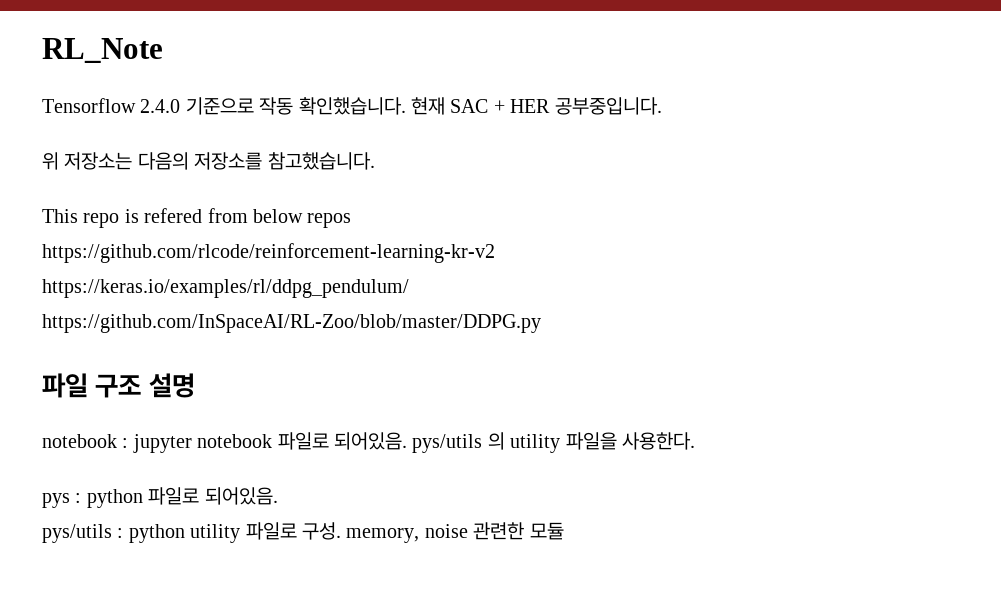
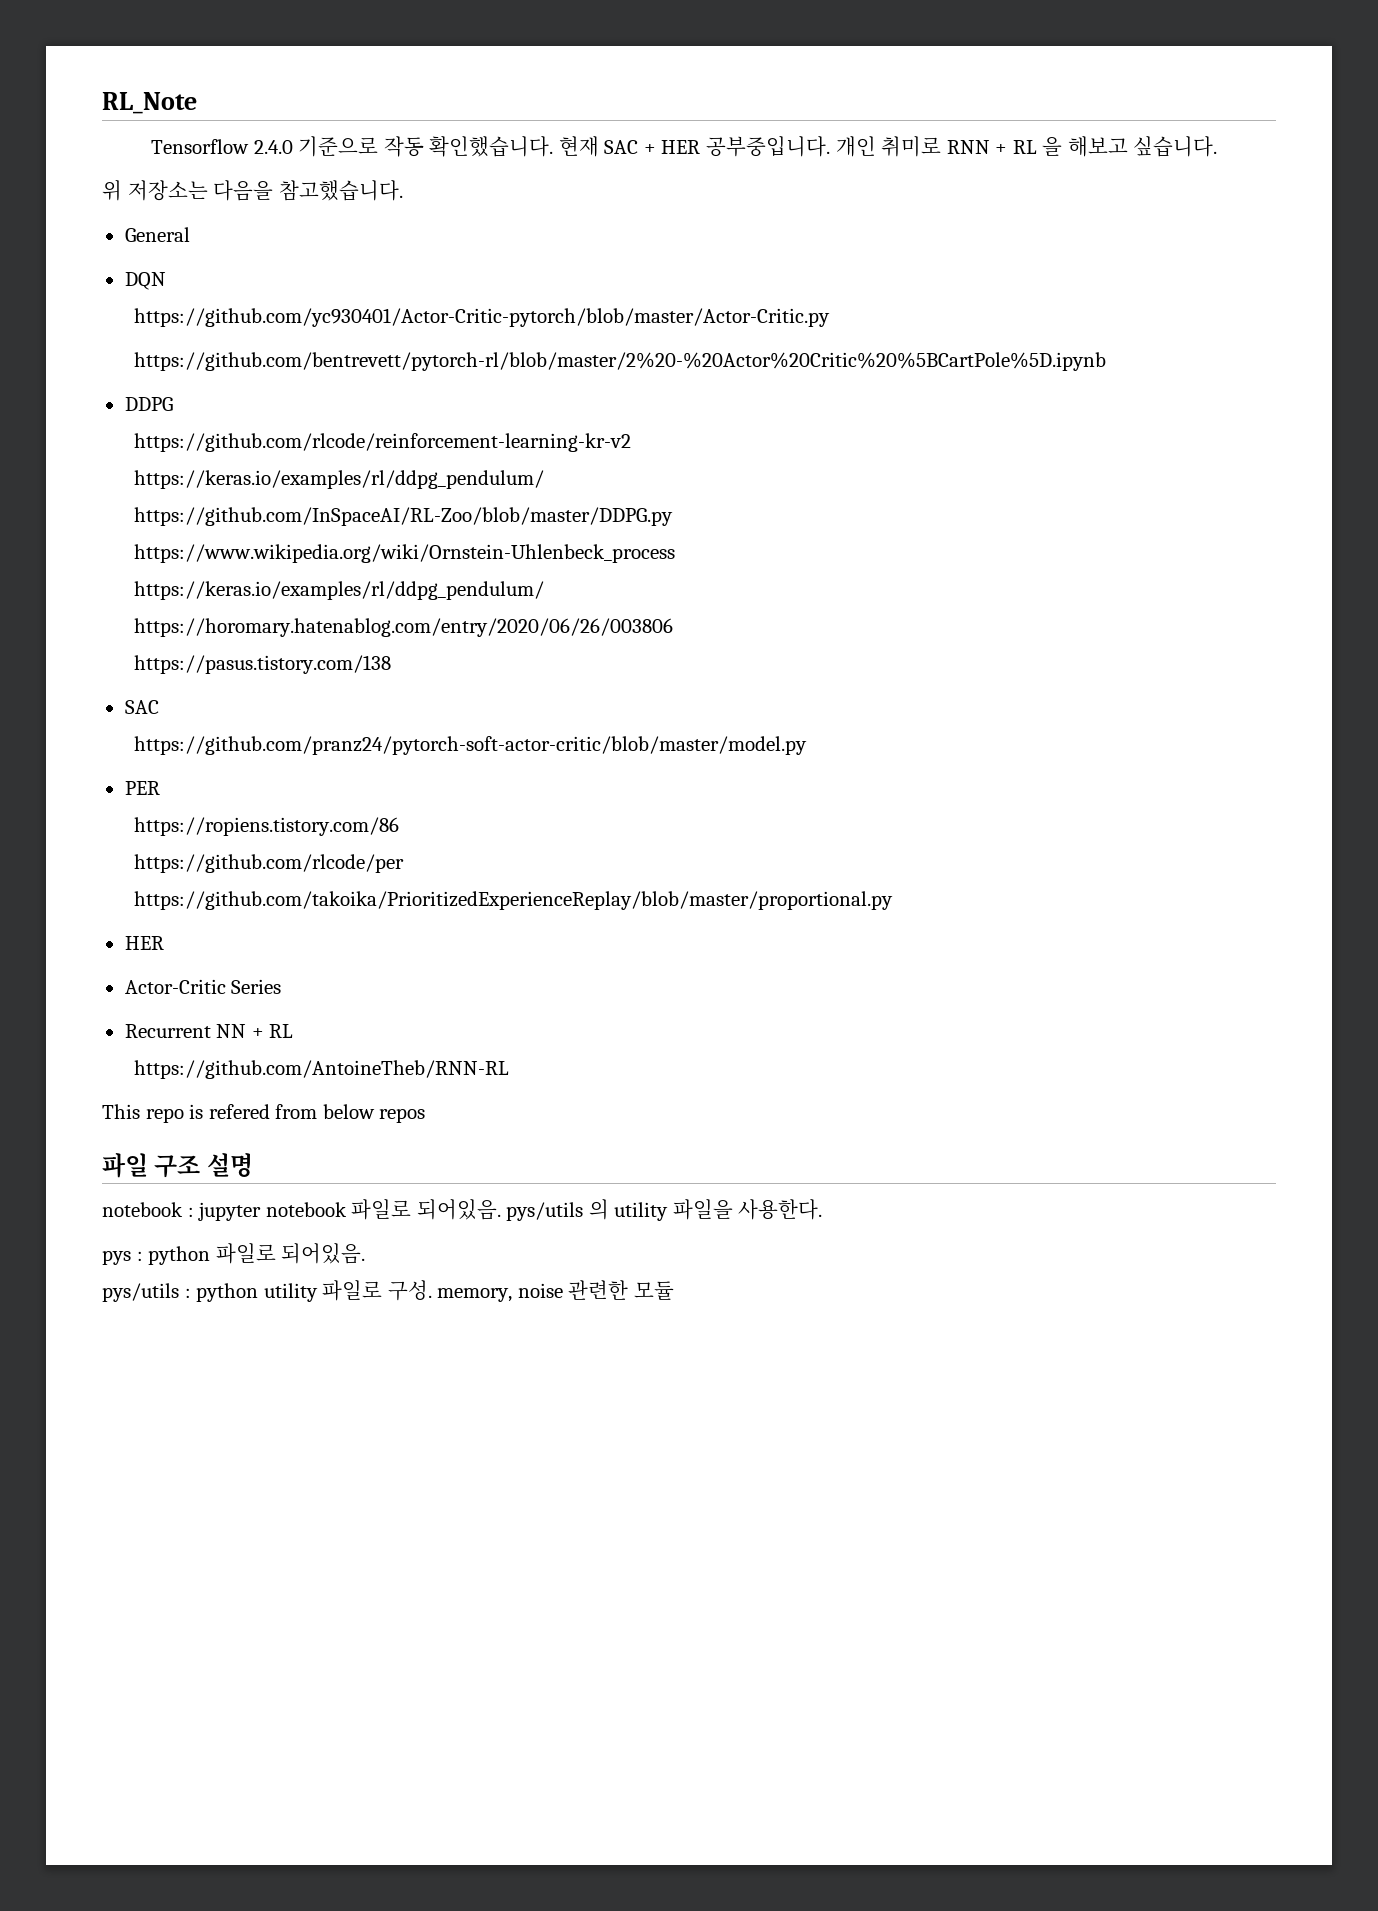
+ 개인 취미로 RNN + RL 을 해보고 싶습니다.
- 위 저장소는 다음의 저장소를 참고했습니다.
+ 위 저장소는 다음을 참고했습니다.
+ General
+ DQN
+ https://github.com/yc930401/Actor-Critic-pytorch/blob/master/Actor-Critic.py
+ https://github.com/bentrevett/pytorch-rl/blob/master/2%20-%20Actor%20Critic%20%5BCartPole%5D.ipynb
+ DDPG
+ https://github.com/rlcode/reinforcement-learning-kr-v2
+ https://keras.io/examples/rl/ddpg_pendulum/
+ https://github.com/InSpaceAI/RL-Zoo/blob/master/DDPG.py
+ https://www.wikipedia.org/wiki/Ornstein-Uhlenbeck_process
+ https://keras.io/examples/rl/ddpg_pendulum/
+ https://horomary.hatenablog.com/entry/2020/06/26/003806
+ https://pasus.tistory.com/138
+ SAC
+ https://github.com/pranz24/pytorch-soft-actor-critic/blob/master/model.py
+ PER
+ https://ropiens.tistory.com/86
+ https://github.com/rlcode/per
+ https://github.com/takoika/PrioritizedExperienceReplay/blob/master/proportional.py
+ HER
+ Actor-Critic Series
+ Recurrent NN + RL
+ https://github.com/AntoineTheb/RNN-RL
- https://github.com/rlcode/reinforcement-learning-kr-v2
- https://keras.io/examples/rl/ddpg_pendulum/
- https://github.com/InSpaceAI/RL-Zoo/blob/master/DDPG.py

